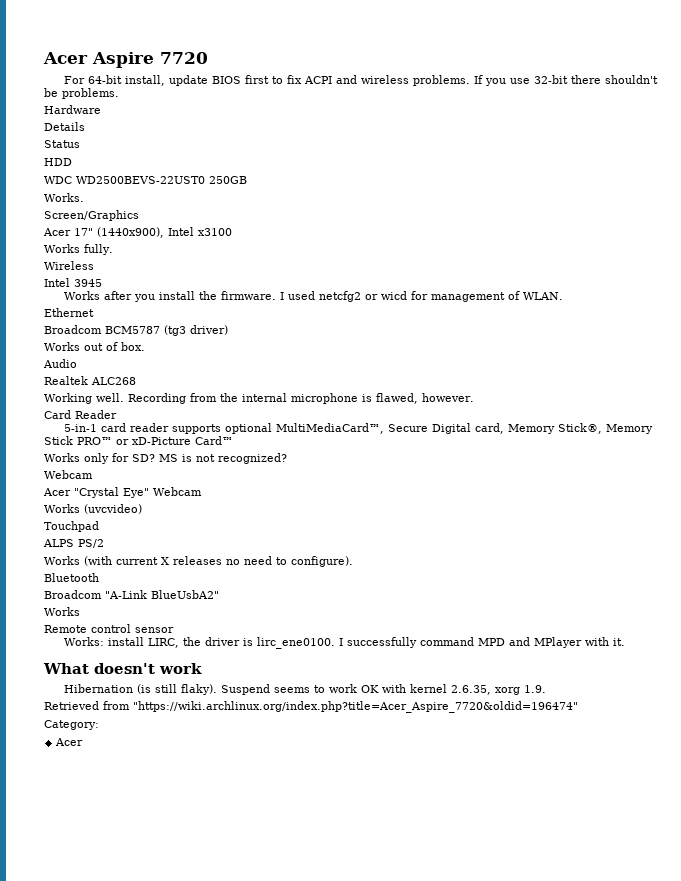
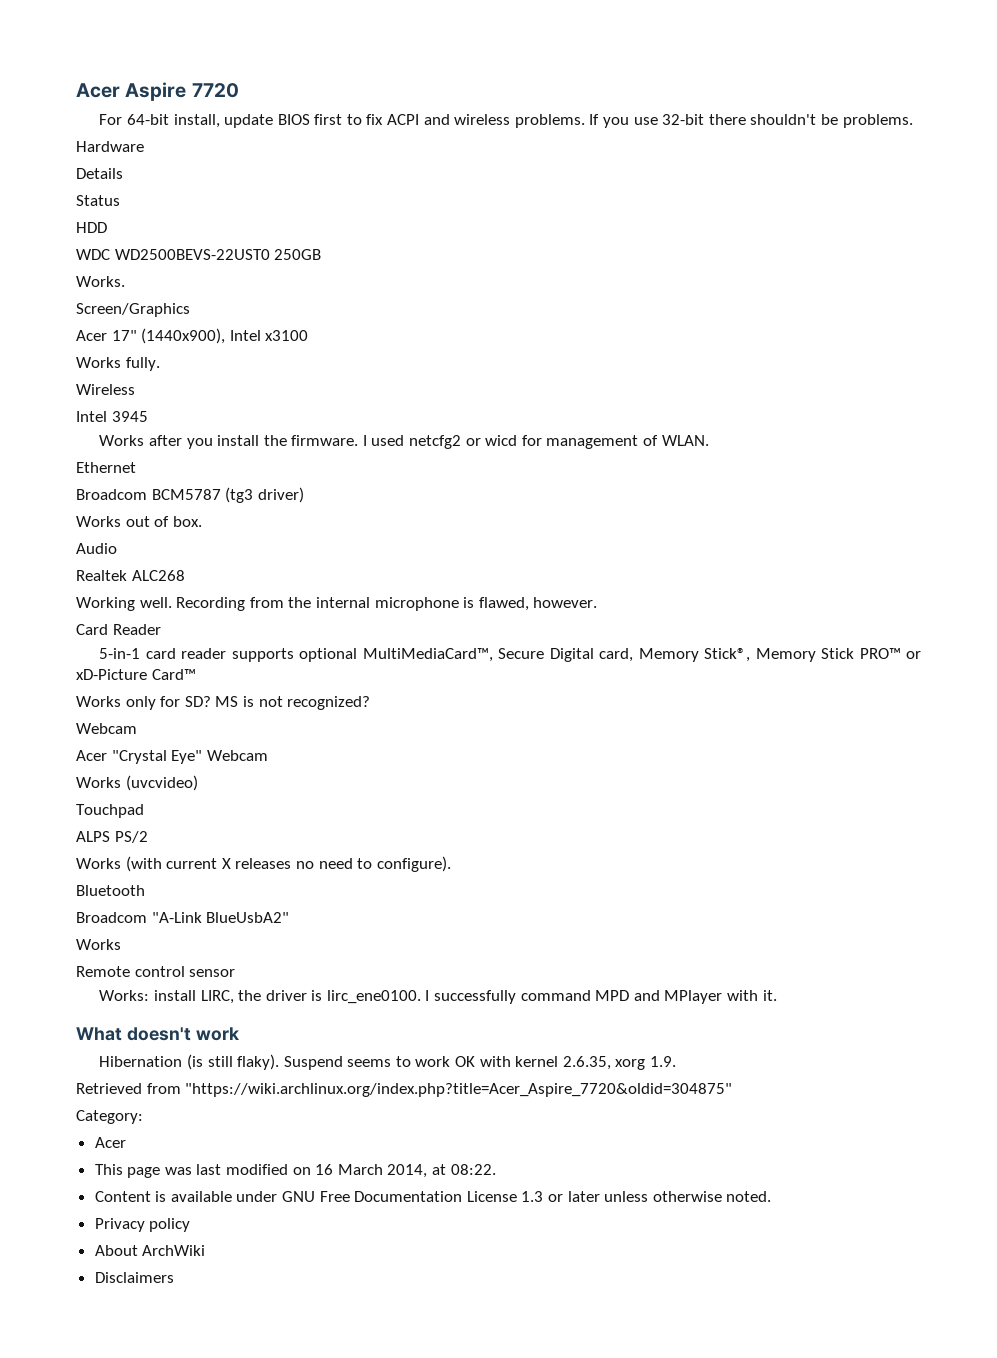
- Retrieved from "https://wiki.archlinux.org/index.php?title=Acer_Aspire_7720&oldid=196474"
+ Retrieved from "https://wiki.archlinux.org/index.php?title=Acer_Aspire_7720&oldid=304875"
+ This page was last modified on 16 March 2014, at 08:22.
+ Content is available under GNU Free Documentation License 1.3 or later unless otherwise noted.
+ Privacy policy
+ About ArchWiki
+ Disclaimers

